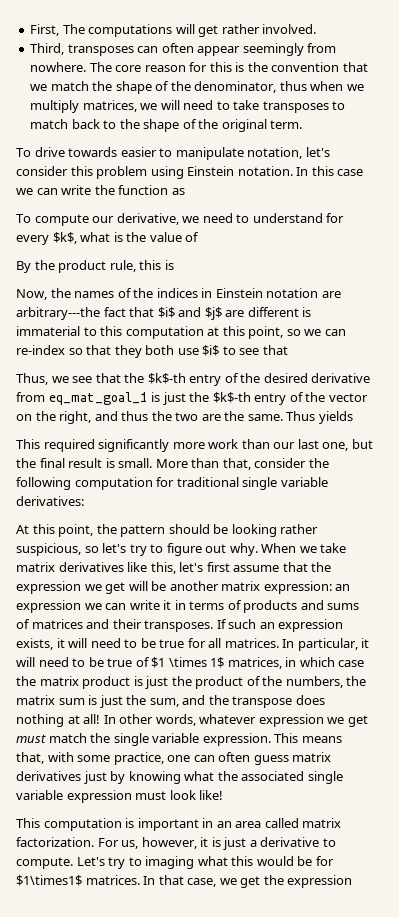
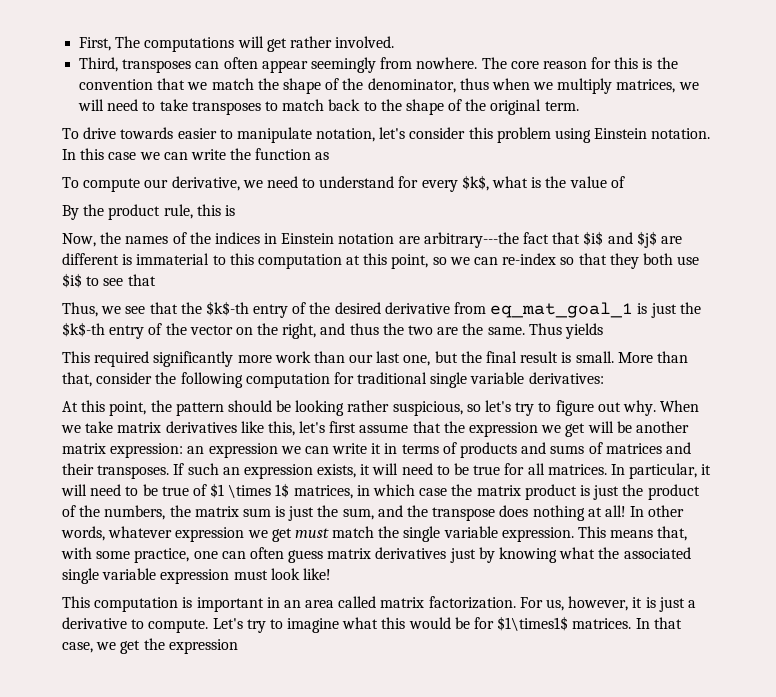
- Let's try to imaging what this would be for $1\times1$ matrices.
+ Let's try to imagine what this would be for $1\times1$ matrices.

